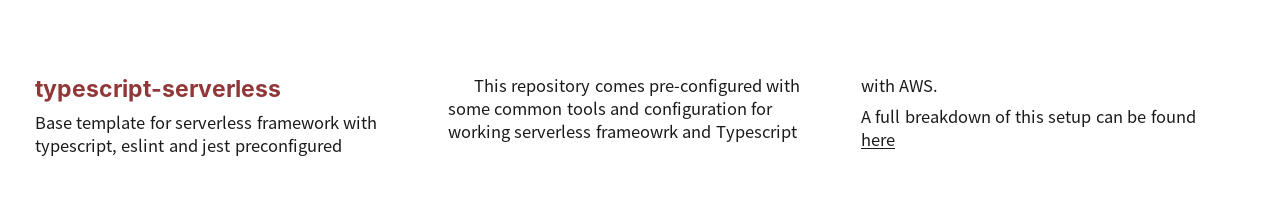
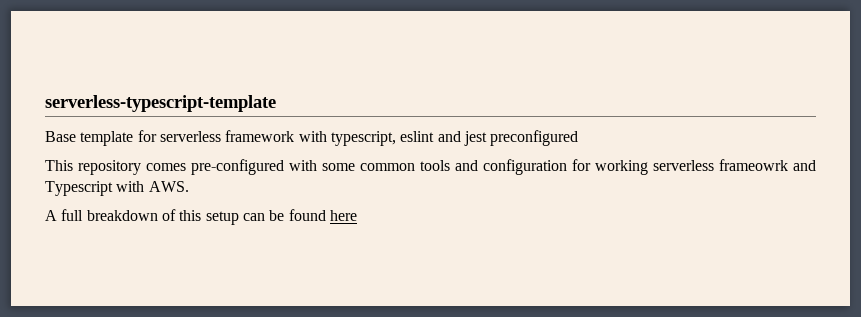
- typescript-serverless
+ serverless-typescript-template

